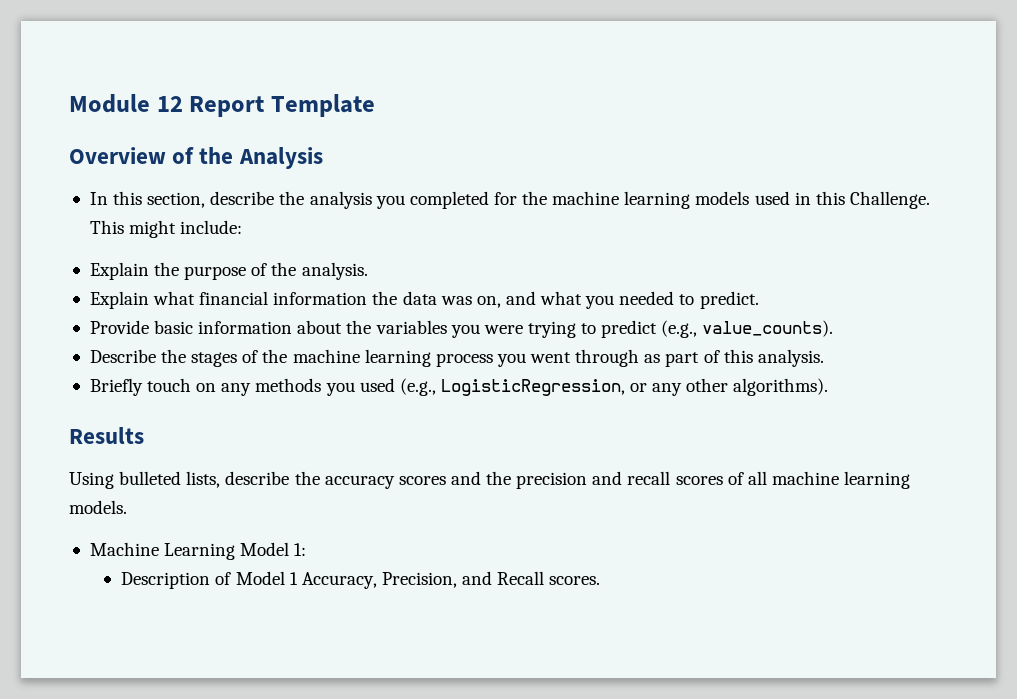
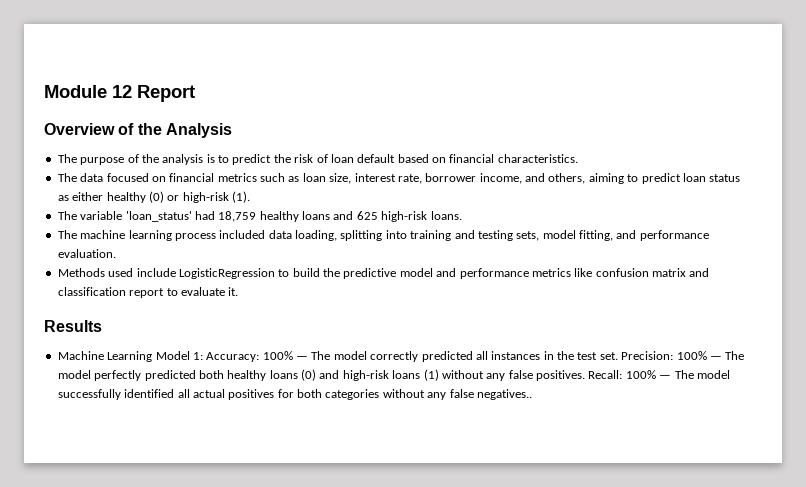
- Module 12 Report Template
+ Module 12 Report
- In this section, describe the analysis you completed for the machine learning models used in this Challenge. This might include:
- Explain the purpose of the analysis.
- Explain what financial information the data was on, and what you needed to predict.
- Provide basic information about the variables you were trying to predict (e.g., value_counts).
- Describe the stages of the machine learning process you went through as part of this analysis.
- Briefly touch on any methods you used (e.g., LogisticRegression, or any other algorithms).
+ The purpose of the analysis is to predict the risk of loan default based on financial characteristics.
+ The data focused on financial metrics such as loan size, interest rate, borrower income, and others, aiming to predict loan status as either healthy (0) or high-risk (1).
+ The variable 'loan_status' had 18,759 healthy loans and 625 high-risk loans.
+ The machine learning process included data loading, splitting into training and testing sets, model fitting, and performance evaluation.
+ Methods used include LogisticRegression to build the predictive model and performance metrics like confusion matrix and classification report to evaluate it.
  Results
- Using bulleted lists, describe the accuracy scores and the precision and recall scores of all machine learning models.
- Machine Learning Model 1:
- Description of Model 1 Accuracy, Precision, and Recall scores.
+ Machine Learning Model 1: Accuracy: 100% — The model correctly predicted all instances in the test set. Precision: 100% — The model perfectly predicted both healthy loans (0) and high-risk loans (1) without any false positives. Recall: 100% — The model successfully identified all actual positives for both categories without any false negatives..

